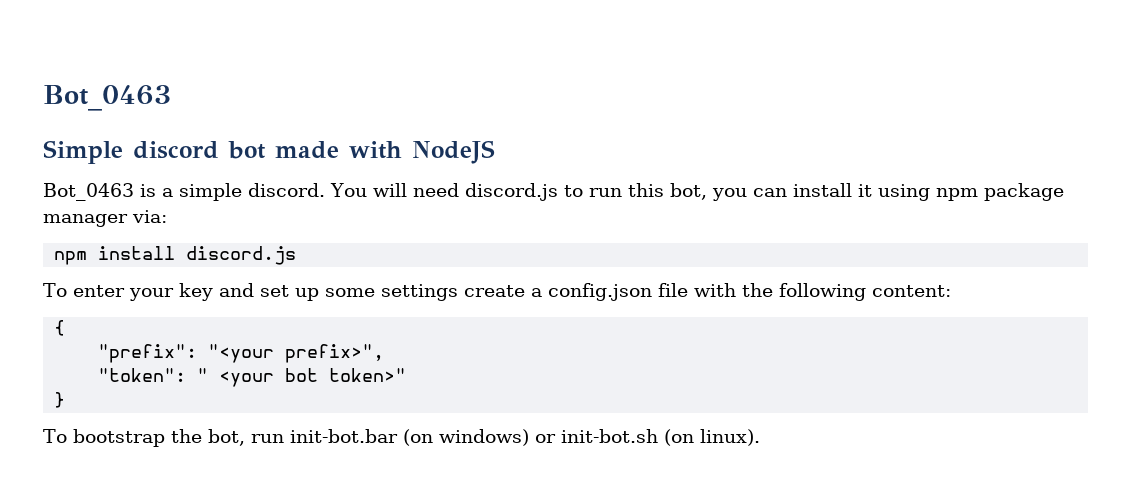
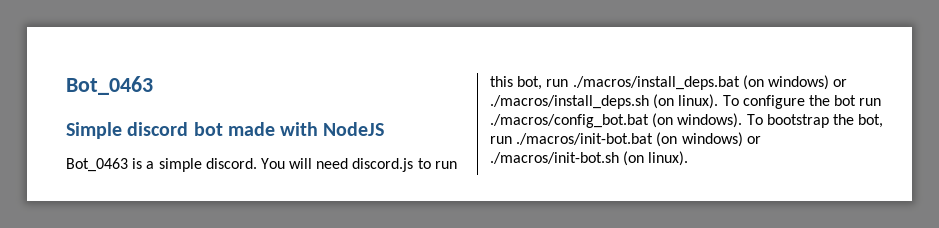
- You will need discord.js to run this bot, you can install it using npm package manager via:
- npm install discord.js
- To enter your key and set up some settings create a config.json file with the following content:
- {
- "prefix": "<your prefix>",
- "token": " <your bot token>"
- }
- To bootstrap the bot, run init-bot.bar (on windows) or init-bot.sh (on linux).
+ You will need discord.js to run this bot, run ./macros/install_deps.bat (on windows) or ./macros/install_deps.sh (on linux). To configure the bot run ./macros/config_bot.bat (on windows). To bootstrap the bot, run ./macros/init-bot.bat (on windows) or ./macros/init-bot.sh (on linux).

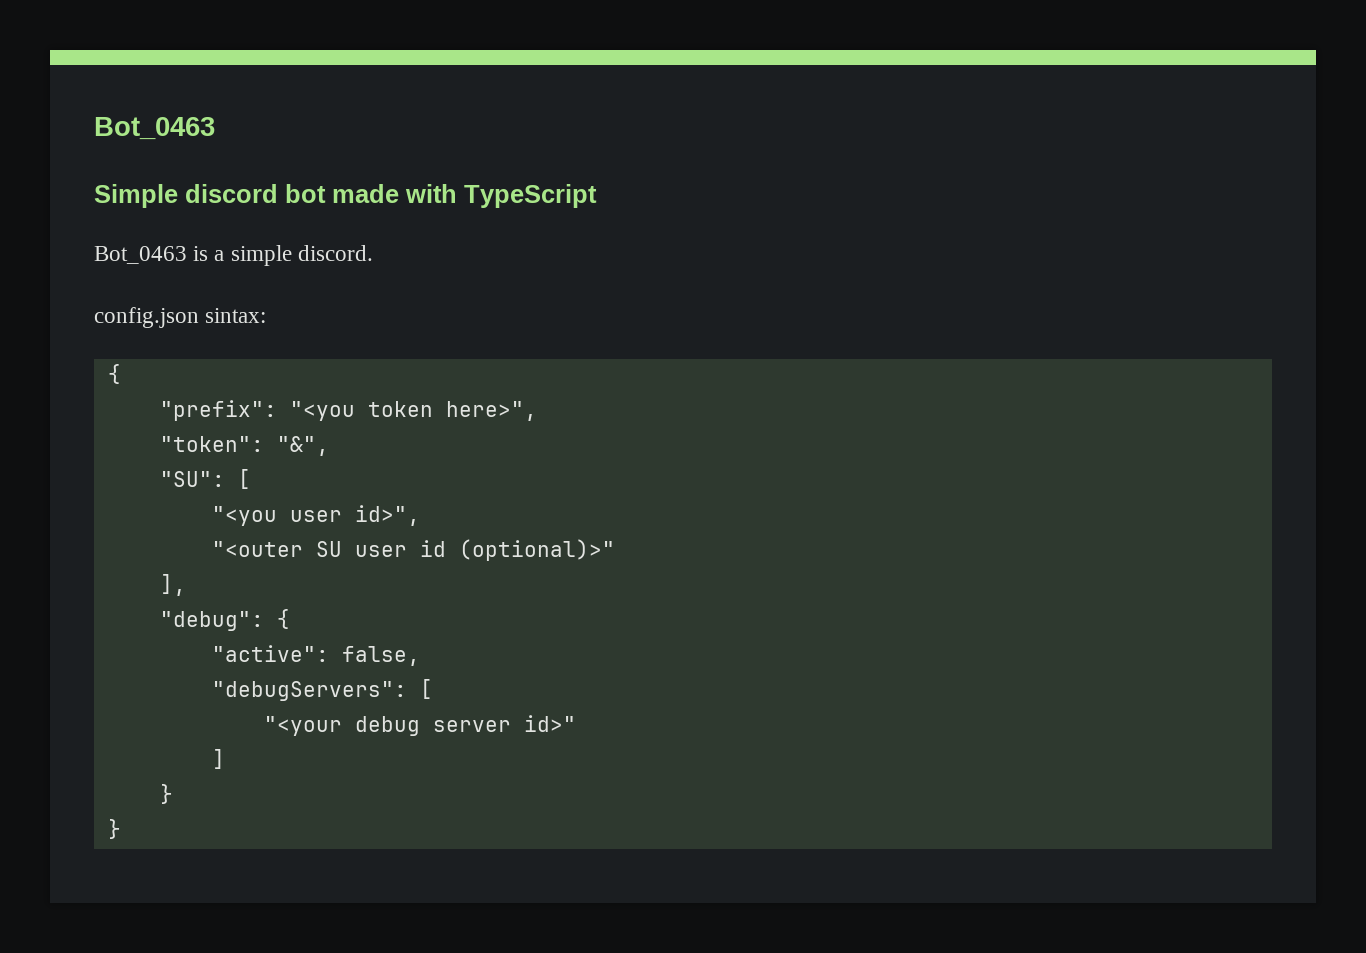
- Simple discord bot made with NodeJS
+ Simple discord bot made with TypeScript
- Bot_0463 is a simple discord. You will need discord.js to run this bot, run ./macros/install_deps.bat (on windows) or ./macros/install_deps.sh (on linux). To configure the bot run ./macros/config_bot.bat (on windows). To bootstrap the bot, run ./macros/init-bot.bat (on windows) or ./macros/init-bot.sh (on linux).
+ Bot_0463 is a simple discord.
+ config.json sintax:
+ {
+ "prefix": "<you token here>",
+ "token": "&",
+ "SU": [
+ "<you user id>",
+ "<outer SU user id (optional)>"
+ ],
+ "debug": {
+ "active": false,
+ "debugServers": [
+ "<your debug server id>"
+ ]
+ }
+ }

